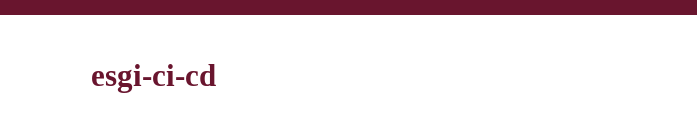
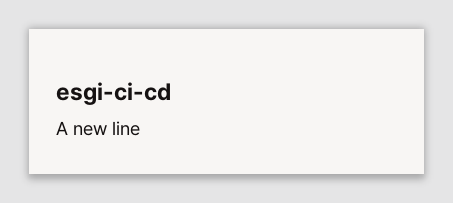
+ A new line

